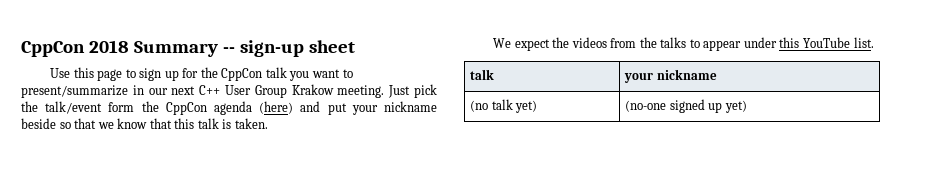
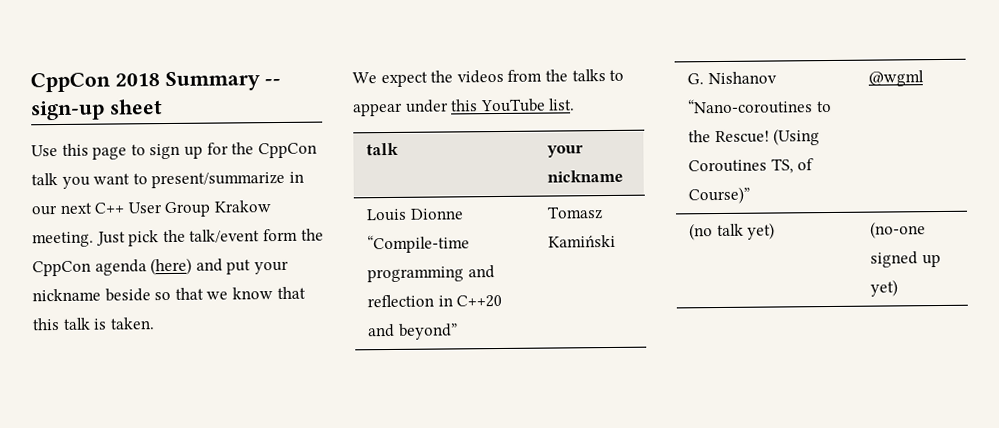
+ Louis Dionne “Compile-time programming and reflection in C++20 and beyond” | Tomasz Kamiński
+ G. Nishanov “Nano-coroutines to the Rescue! (Using Coroutines TS, of Course)” | @wgml

